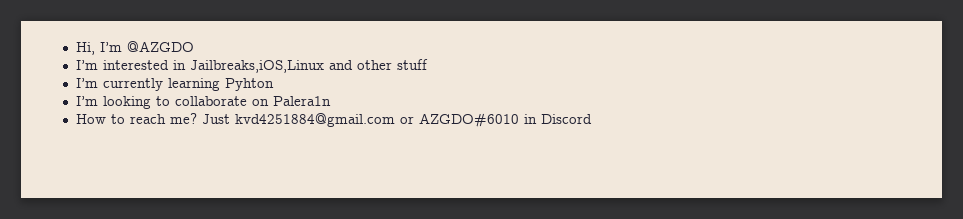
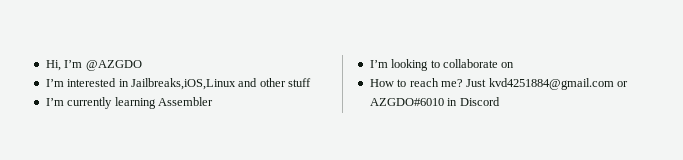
- I’m currently learning Pyhton
+ I’m currently learning Assembler
- I’m looking to collaborate on Palera1n
+ I’m looking to collaborate on

